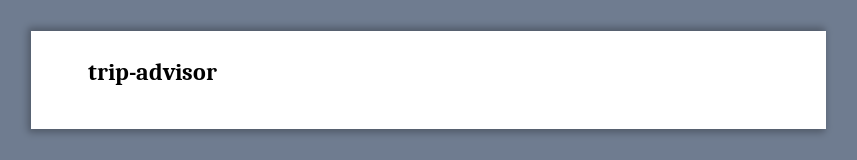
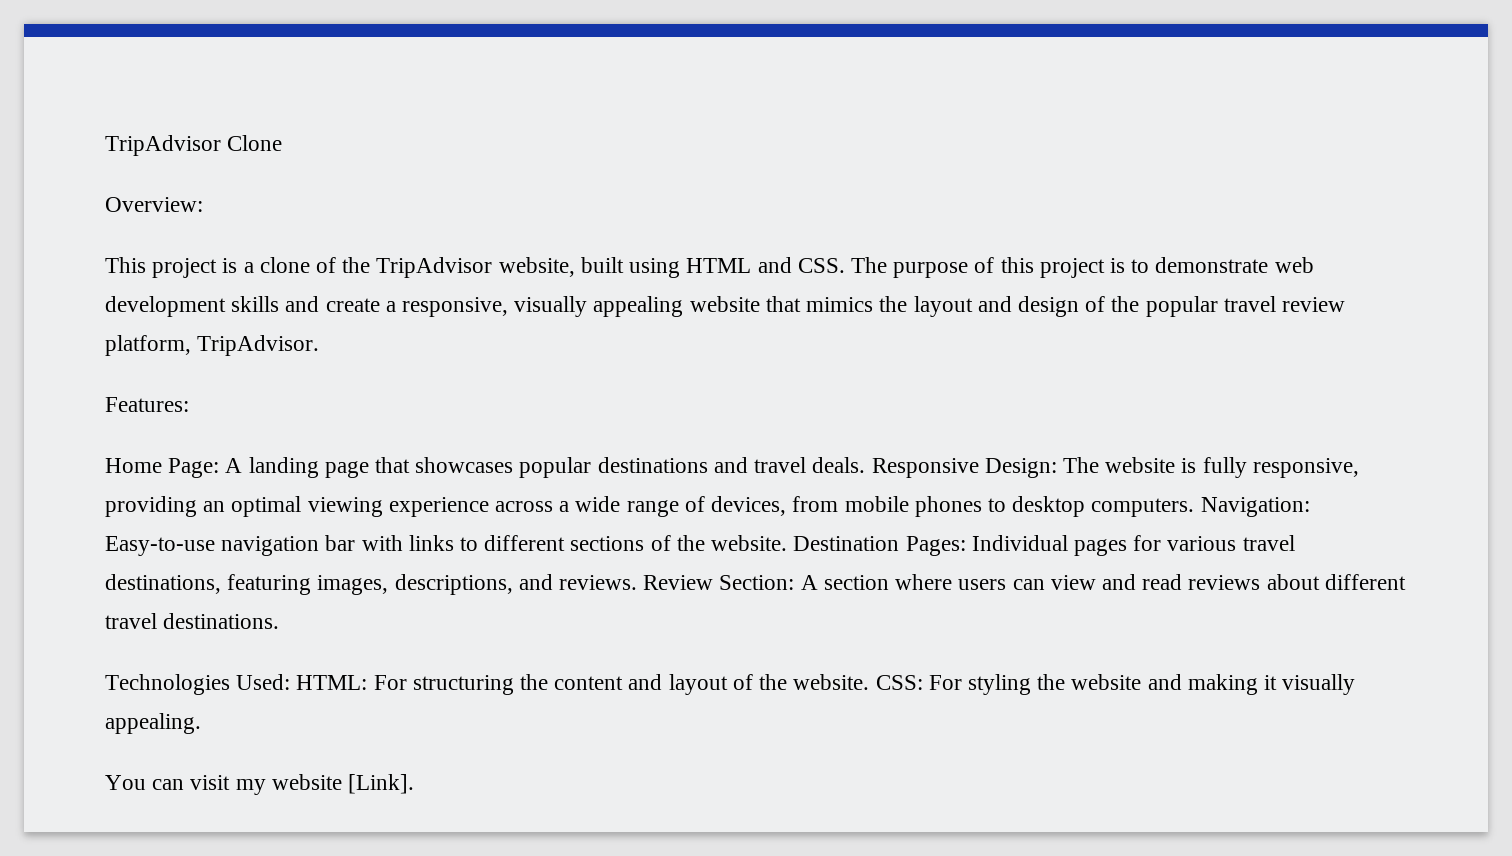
- trip-advisor
+ TripAdvisor Clone
+ Overview:
+ This project is a clone of the TripAdvisor website, built using HTML and CSS. The purpose of this project is to demonstrate web development skills and create a responsive, visually appealing website that mimics the layout and design of the popular travel review platform, TripAdvisor.
+ Features:
+ Home Page: A landing page that showcases popular destinations and travel deals. Responsive Design: The website is fully responsive, providing an optimal viewing experience across a wide range of devices, from mobile phones to desktop computers. Navigation: Easy-to-use navigation bar with links to different sections of the website. Destination Pages: Individual pages for various travel destinations, featuring images, descriptions, and reviews. Review Section: A section where users can view and read reviews about different travel destinations.
+ Technologies Used: HTML: For structuring the content and layout of the website. CSS: For styling the website and making it visually appealing.
+ You can visit my website [Link].

